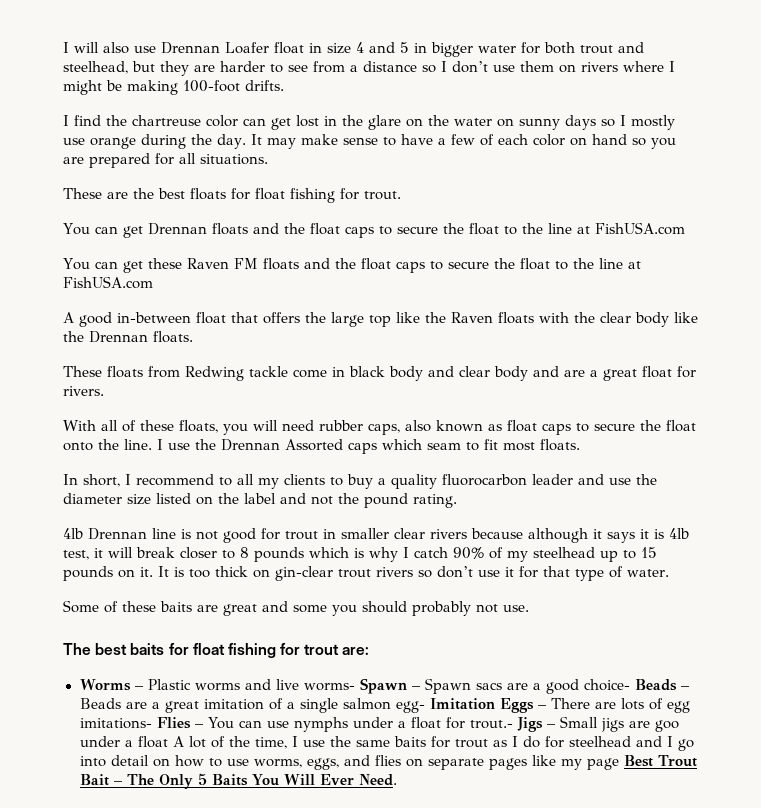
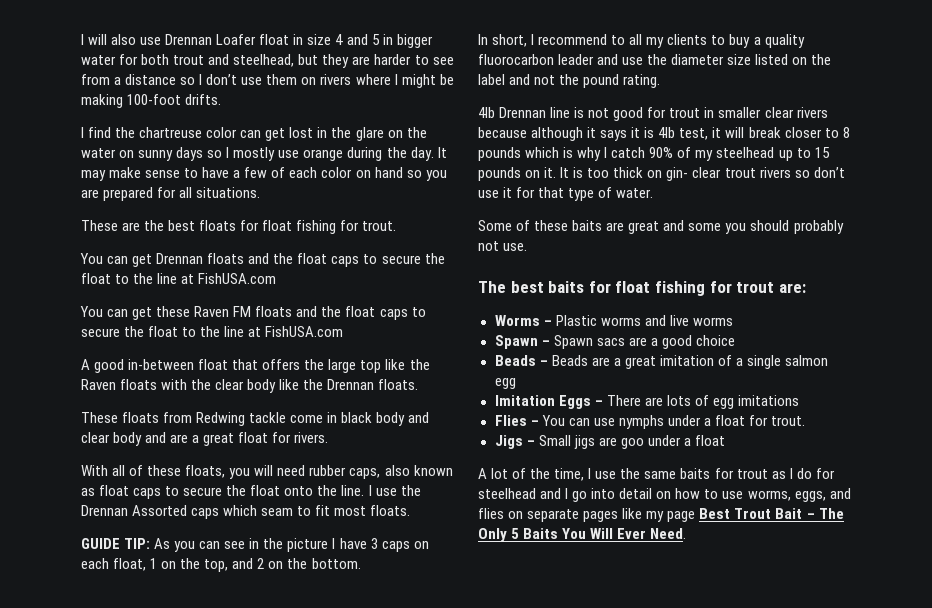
+ GUIDE TIP: As you can see in the picture I have 3 caps on each float, 1 on the top, and 2 on the bottom.
- It is too thick on gin-clear trout rivers so don’t use it for that type of water.
+ It is too thick on gin- clear trout rivers so don’t use it for that type of water.
- Worms – Plastic worms and live worms- Spawn – Spawn sacs are a good choice- Beads – Beads are a great imitation of a single salmon egg- Imitation Eggs – There are lots of egg imitations- Flies – You can use nymphs under a float for trout.- Jigs – Small jigs are goo under a float A lot of the time, I use the same baits for trout as I do for steelhead and I go into detail on how to use worms, eggs, and flies on separate pages like my page Best Trout Bait – The Only 5 Baits You Will Ever Need.
+ Worms – Plastic worms and live worms
+ Spawn – Spawn sacs are a good choice
+ Beads – Beads are a great imitation of a single salmon egg
+ Imitation Eggs – There are lots of egg imitations
+ Flies – You can use nymphs under a float for trout.
+ Jigs – Small jigs are goo under a float
+ A lot of the time, I use the same baits for trout as I do for steelhead and I go into detail on how to use worms, eggs, and flies on separate pages like my page Best Trout Bait – The Only 5 Baits You Will Ever Need.

